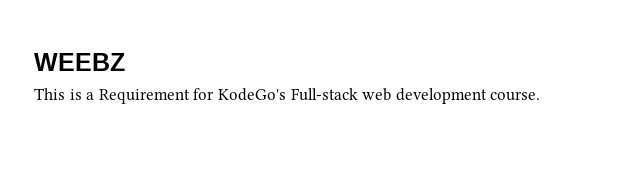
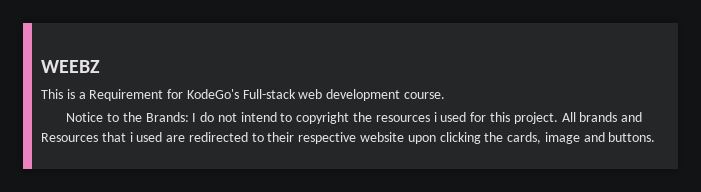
+ Notice to the Brands: I do not intend to copyright the resources i used for this project. All brands and Resources that i used are redirected to their respective website upon clicking the cards, image and buttons.

